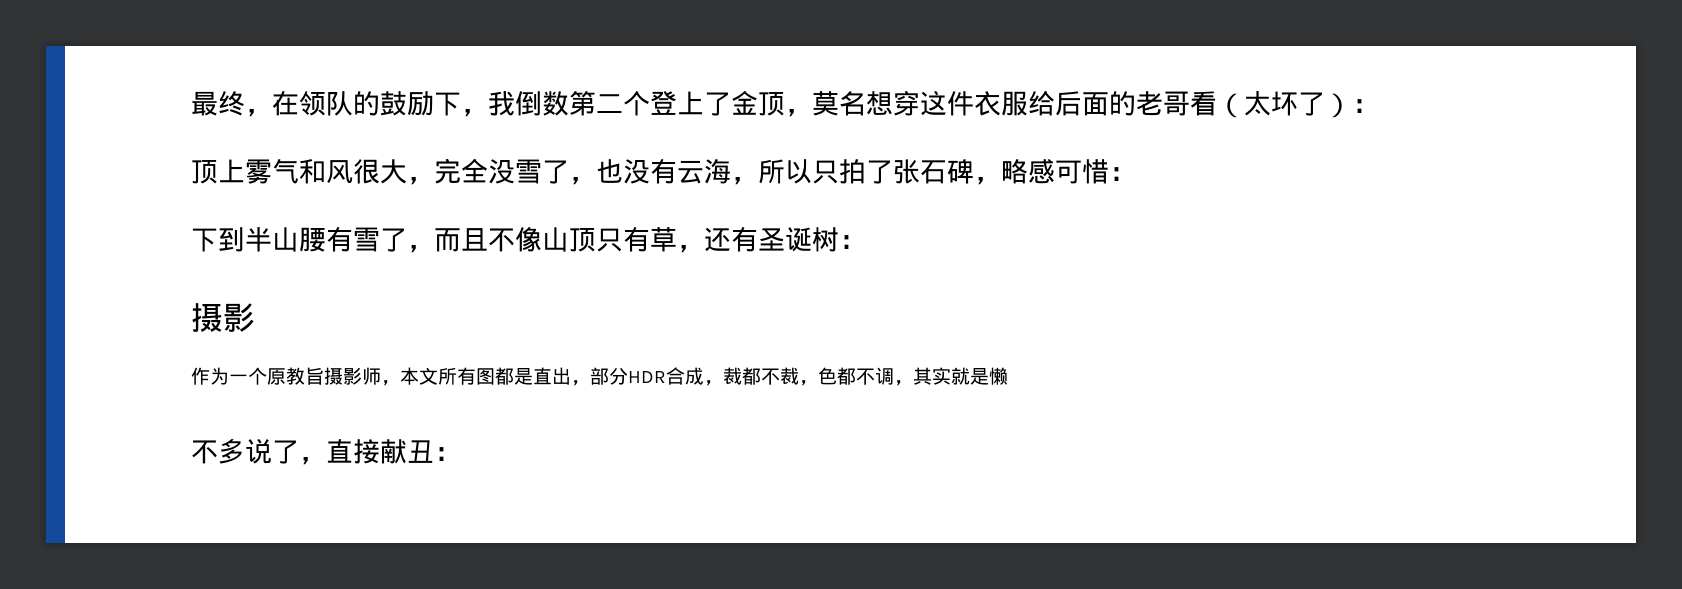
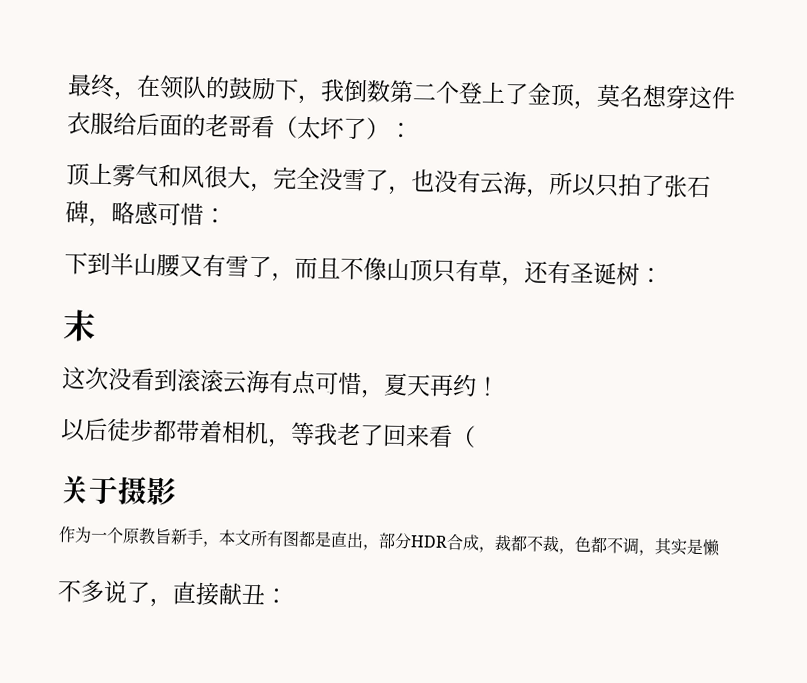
- 下到半山腰有雪了，而且不像山顶只有草，还有圣诞树：
- 摄影
+ 下到半山腰又有雪了，而且不像山顶只有草，还有圣诞树：
+ 末
+ 这次没看到滚滚云海有点可惜，夏天再约！
+ 以后徒步都带着相机，等我老了回来看（
+ 关于摄影
- 作为一个原教旨摄影师，本文所有图都是直出，部分HDR合成，裁都不裁，色都不调，其实就是懒
+ 作为一个原教旨新手，本文所有图都是直出，部分HDR合成，裁都不裁，色都不调，其实是懒

